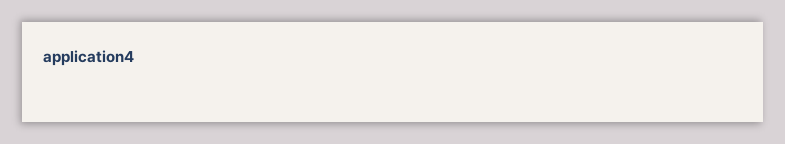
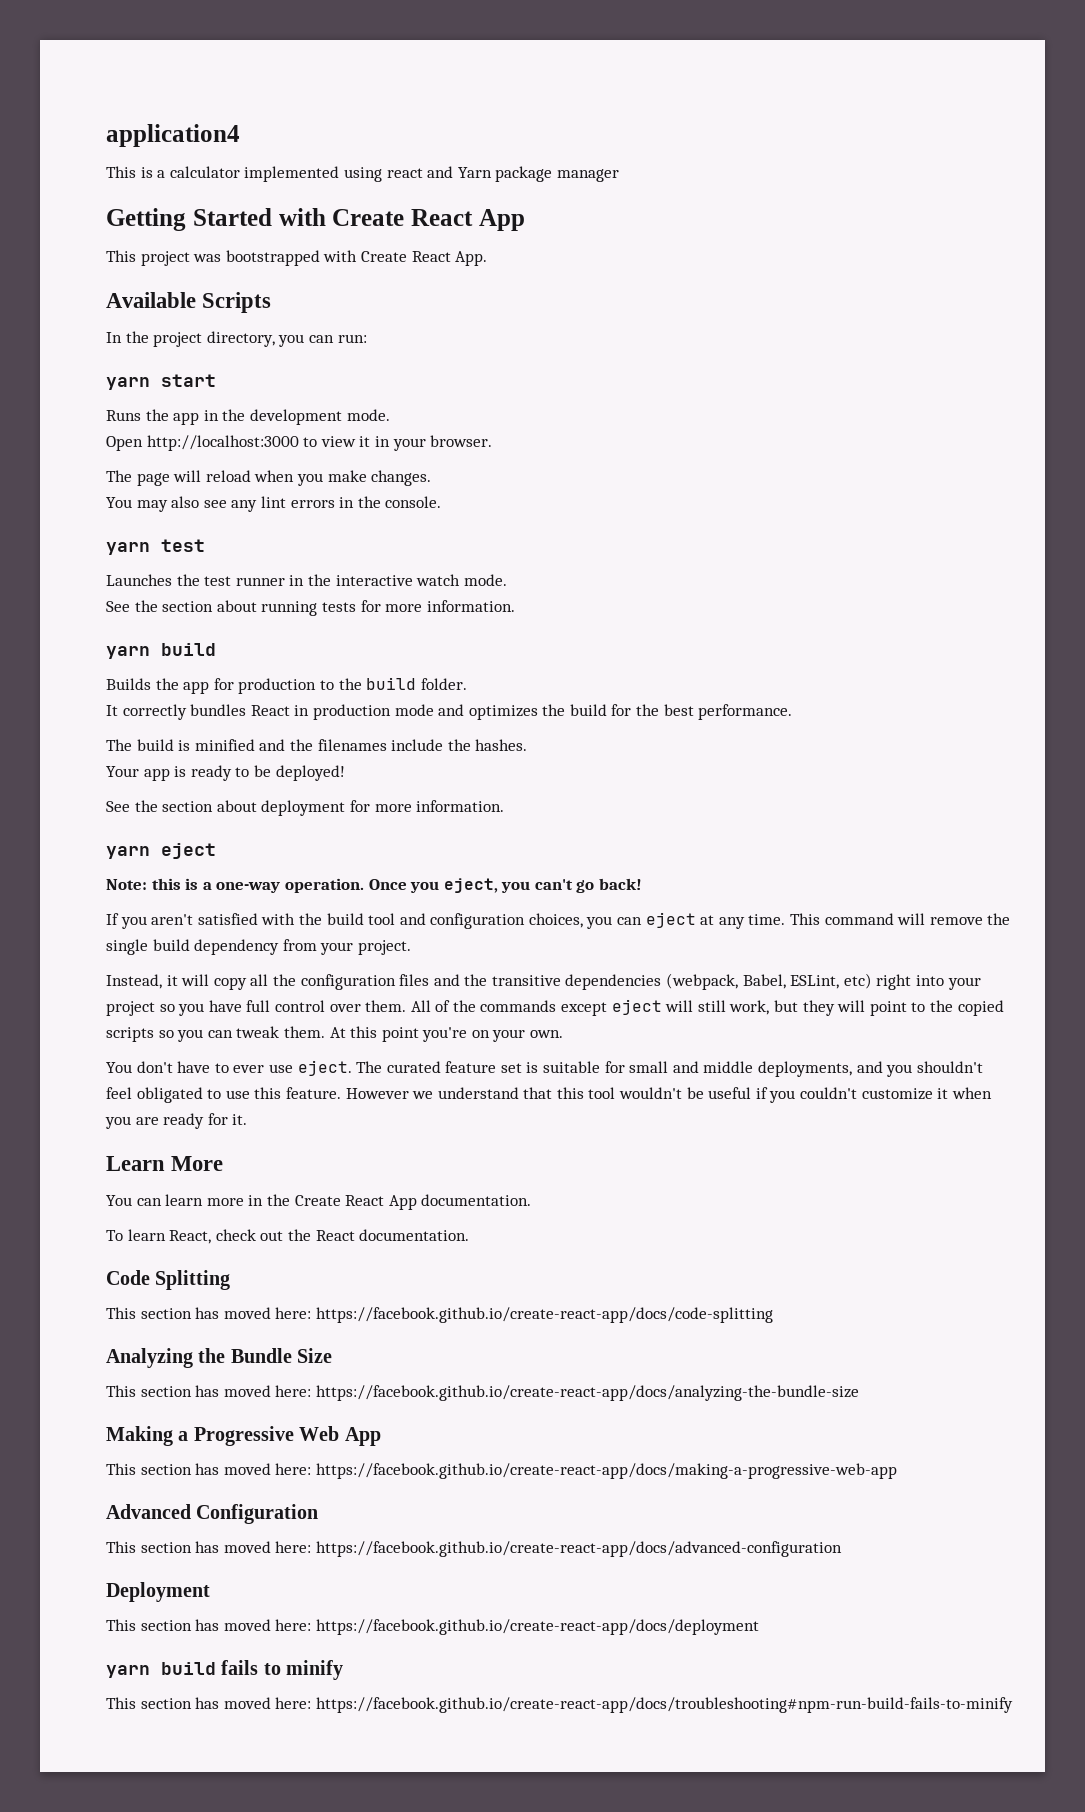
+ This is a calculator implemented using react and Yarn package manager
+ Getting Started with Create React App
+ This project was bootstrapped with Create React App.
+ Available Scripts
+ In the project directory, you can run:
+ yarn start
+ Runs the app in the development mode.
+ Open http://localhost:3000 to view it in your browser.
+ The page will reload when you make changes.
+ You may also see any lint errors in the console.
+ yarn test
+ Launches the test runner in the interactive watch mode.
+ See the section about running tests for more information.
+ yarn build
+ Builds the app for production to the build folder.
+ It correctly bundles React in production mode and optimizes the build for the best performance.
+ The build is minified and the filenames include the hashes.
+ Your app is ready to be deployed!
+ See the section about deployment for more information.
+ yarn eject
+ Note: this is a one-way operation. Once you eject, you can't go back!
+ If you aren't satisfied with the build tool and configuration choices, you can eject at any time. This command will remove the single build dependency from your project.
+ Instead, it will copy all the configuration files and the transitive dependencies (webpack, Babel, ESLint, etc) right into your project so you have full control over them. All of the commands except eject will still work, but they will point to the copied scripts so you can tweak them. At this point you're on your own.
+ You don't have to ever use eject. The curated feature set is suitable for small and middle deployments, and you shouldn't feel obligated to use this feature. However we understand that this tool wouldn't be useful if you couldn't customize it when you are ready for it.
+ Learn More
+ You can learn more in the Create React App documentation.
+ To learn React, check out the React documentation.
+ Code Splitting
+ This section has moved here: https://facebook.github.io/create-react-app/docs/code-splitting
+ Analyzing the Bundle Size
+ This section has moved here: https://facebook.github.io/create-react-app/docs/analyzing-the-bundle-size
+ Making a Progressive Web App
+ This section has moved here: https://facebook.github.io/create-react-app/docs/making-a-progressive-web-app
+ Advanced Configuration
+ This section has moved here: https://facebook.github.io/create-react-app/docs/advanced-configuration
+ Deployment
+ This section has moved here: https://facebook.github.io/create-react-app/docs/deployment
+ yarn build fails to minify
+ This section has moved here: https://facebook.github.io/create-react-app/docs/troubleshooting#npm-run-build-fails-to-minify

